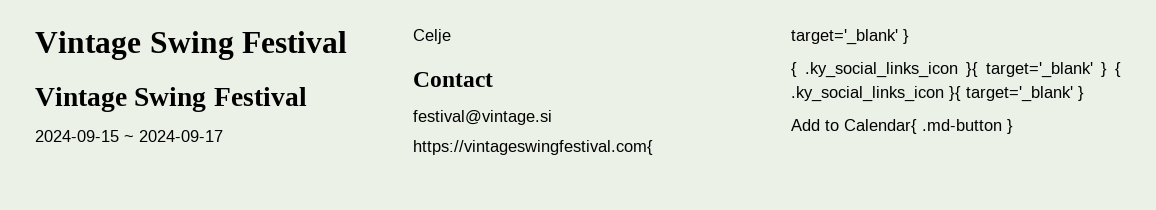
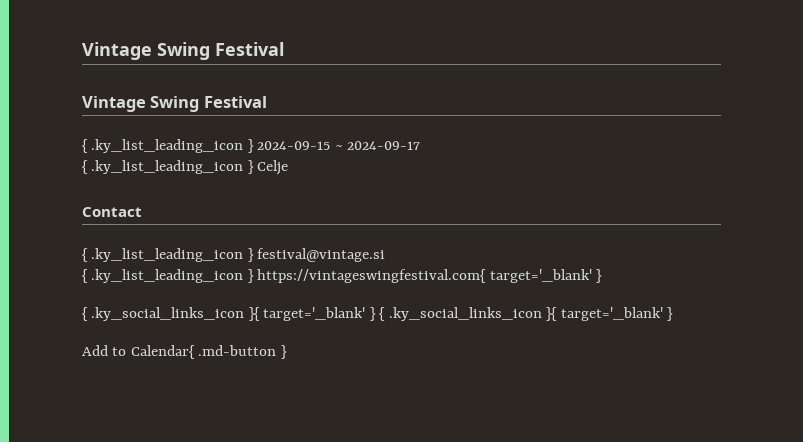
- 2024-09-15 ~ 2024-09-17
+ { .ky_list_leading_icon } 2024-09-15 ~ 2024-09-17
- Celje
+ { .ky_list_leading_icon } Celje
- festival@vintage.si
- https://vintageswingfestival.com{ target='_blank' }
+ { .ky_list_leading_icon } festival@vintage.si
+ { .ky_list_leading_icon } https://vintageswingfestival.com{ target='_blank' }

